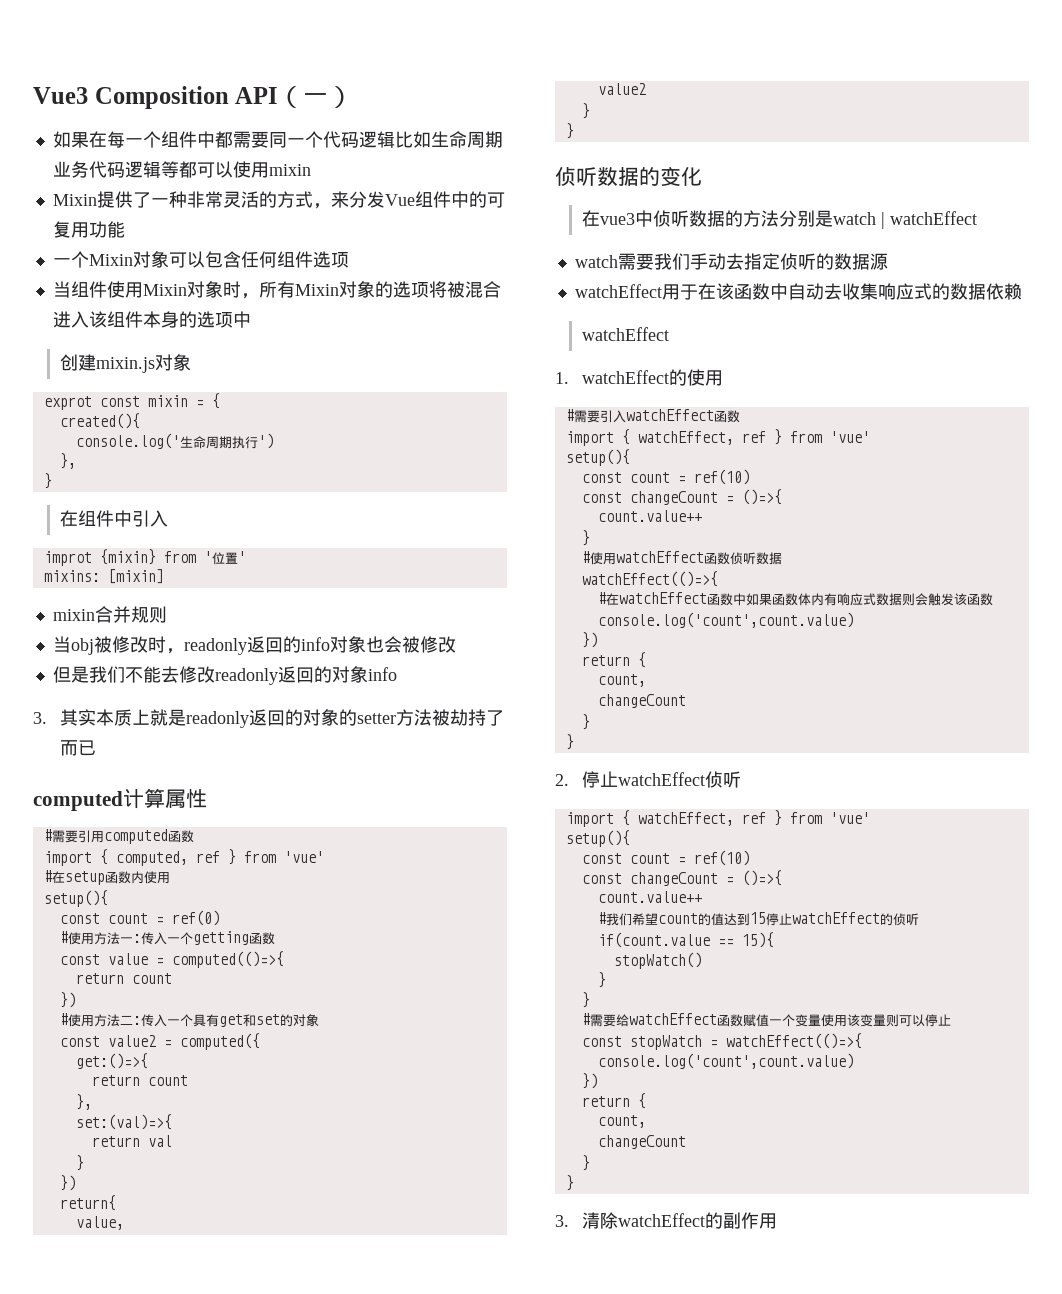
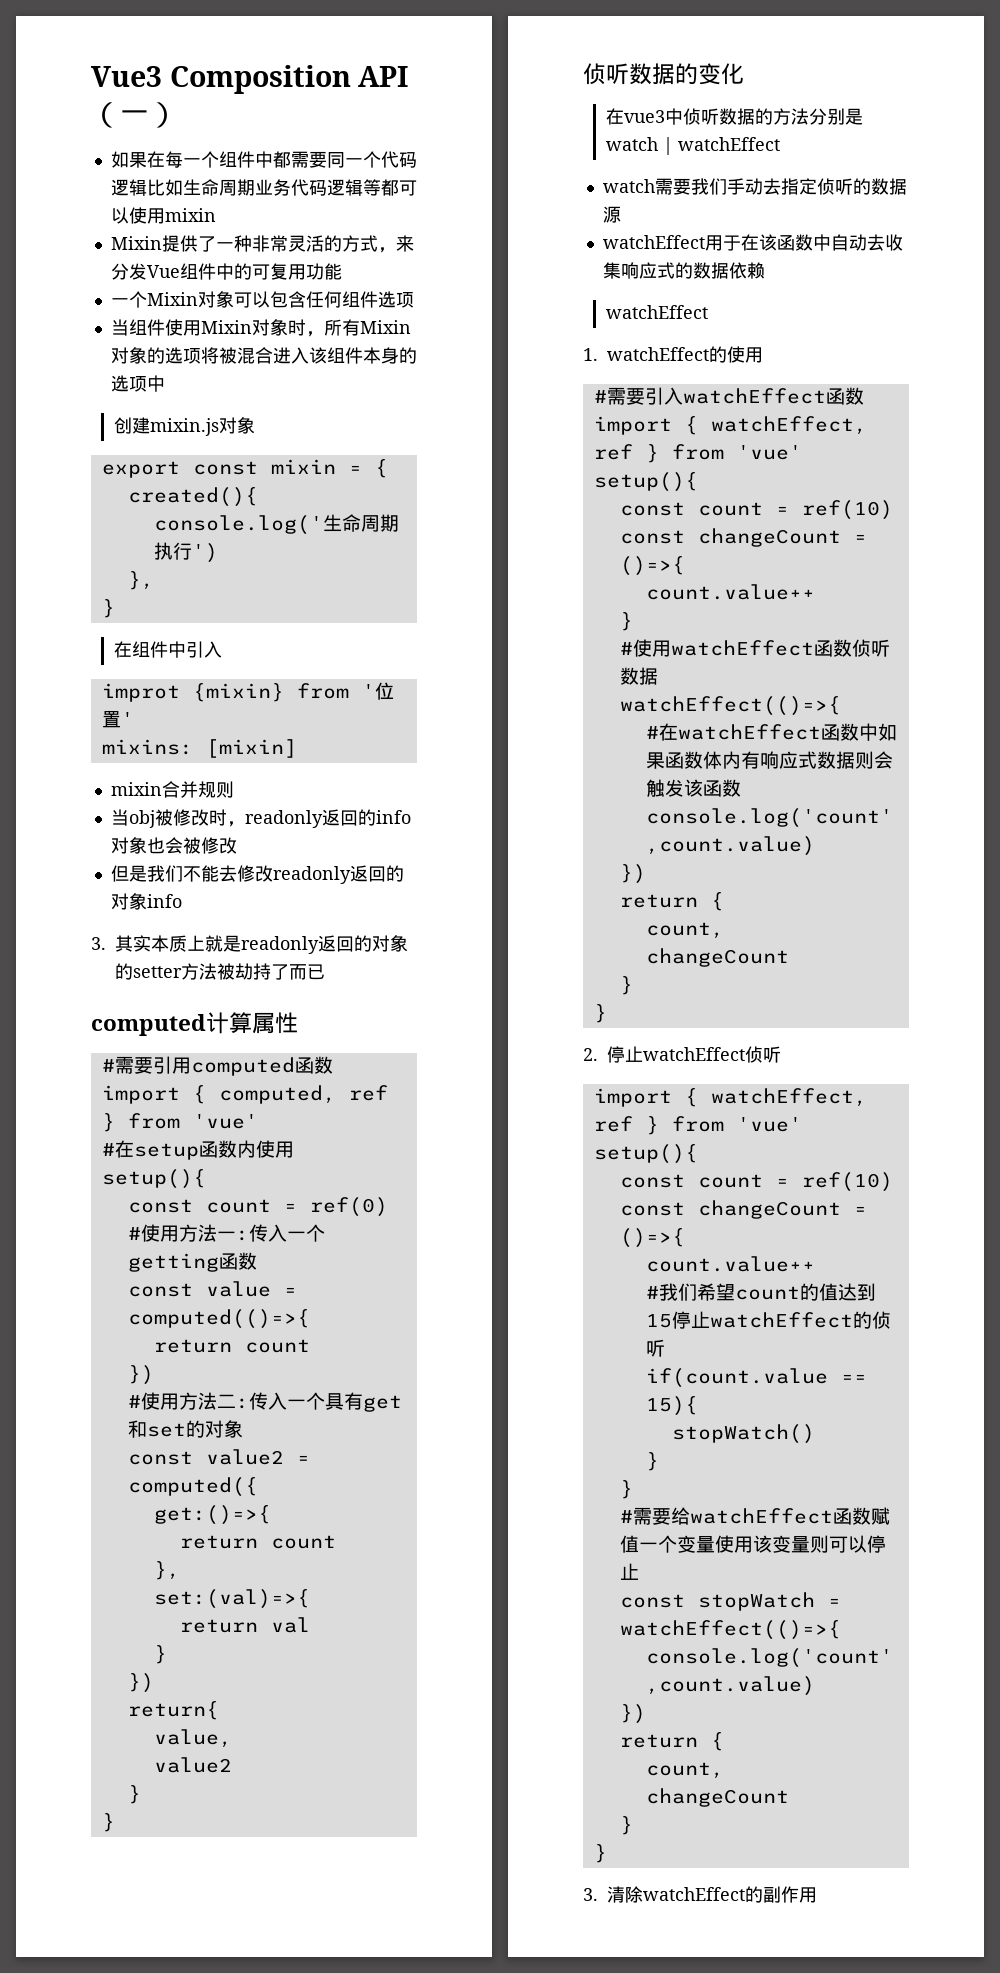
- exprot const mixin = {
+ export const mixin = {

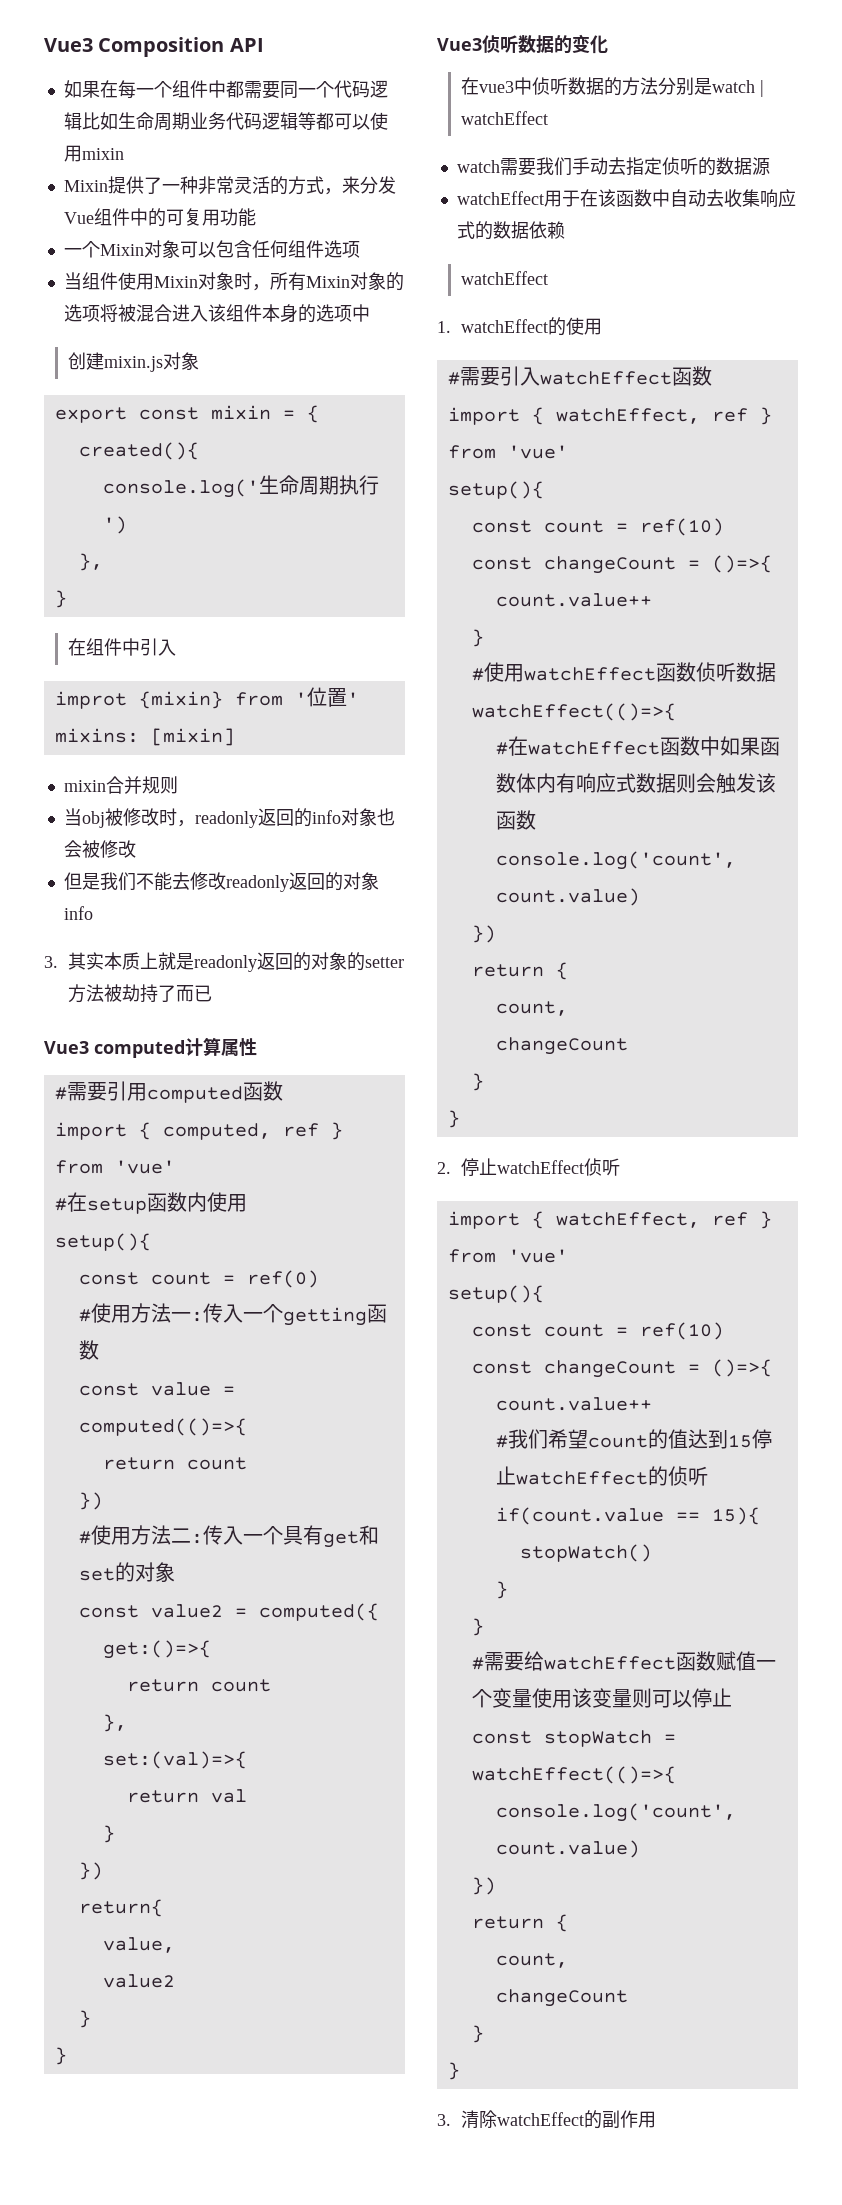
- Vue3 Composition API（一）
+ Vue3 Composition API
- computed计算属性
+ Vue3 computed计算属性
- 侦听数据的变化
+ Vue3侦听数据的变化

